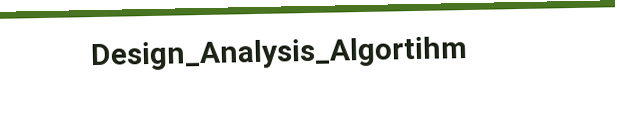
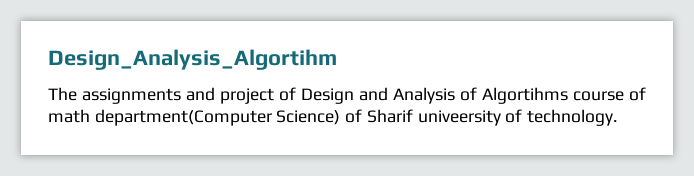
+ The assignments and project of Design and Analysis of Algortihms course of math department(Computer Science) of Sharif univeersity of technology.

